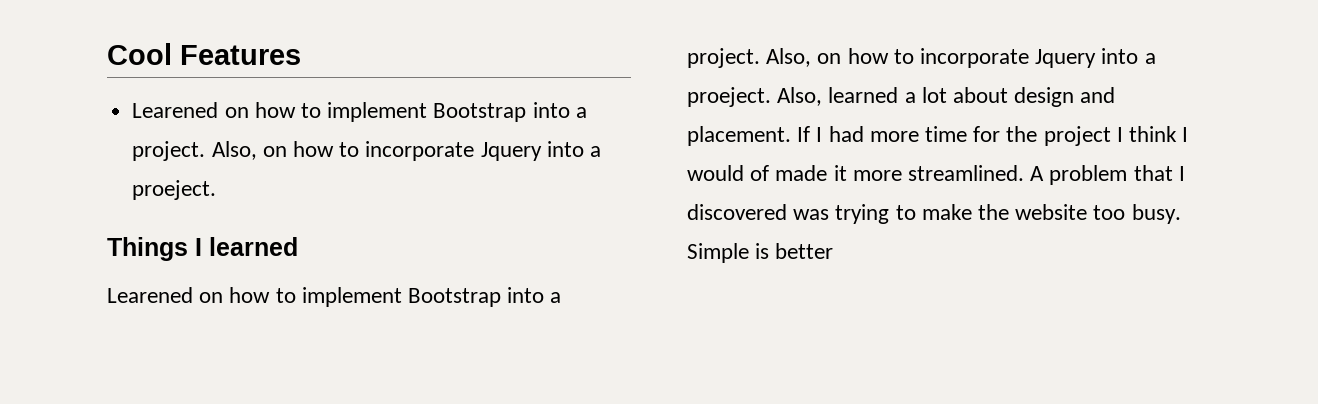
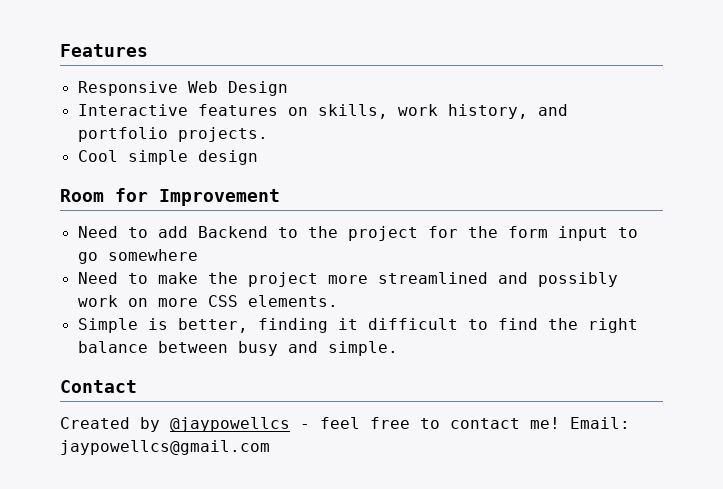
- Cool Features
- Learened on how to implement Bootstrap into a project. Also, on how to incorporate Jquery into a proeject.
- Things I learned
- Learened on how to implement Bootstrap into a project. Also, on how to incorporate Jquery into a proeject. Also, learned a lot about design and placement. If I had more time for the project I think I would of made it more streamlined. A problem that I discovered was trying to make the website too busy. Simple is better
+ Features
+ Responsive Web Design
+ Interactive features on skills, work history, and portfolio projects.
+ Cool simple design
+ Room for Improvement
+ Need to add Backend to the project for the form input to go somewhere
+ Need to make the project more streamlined and possibly work on more CSS elements.
+ Simple is better, finding it difficult to find the right balance between busy and simple.
+ Contact
+ Created by @jaypowellcs - feel free to contact me! Email: jaypowellcs@gmail.com

